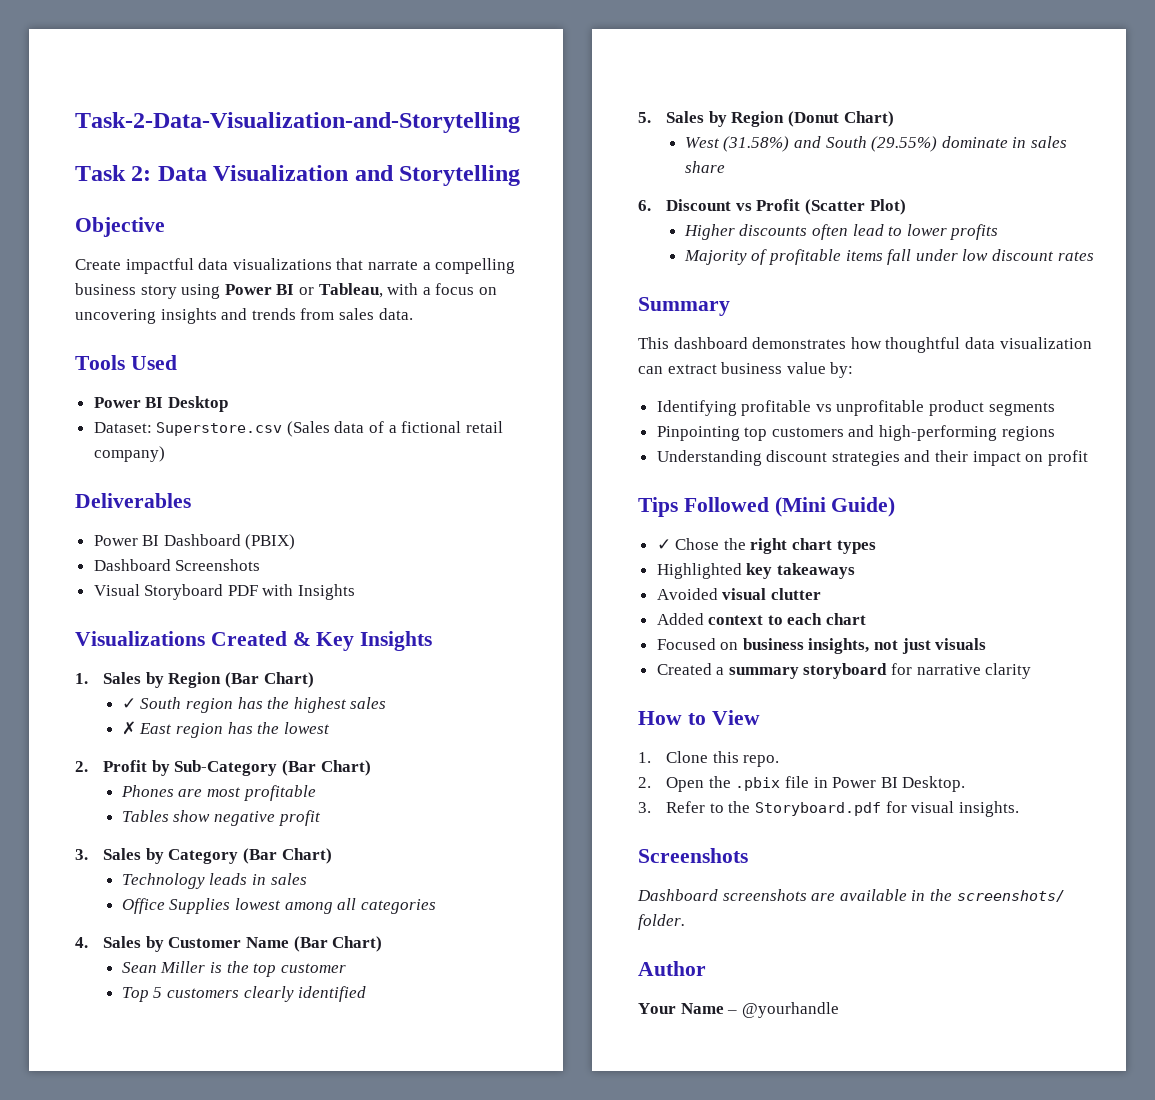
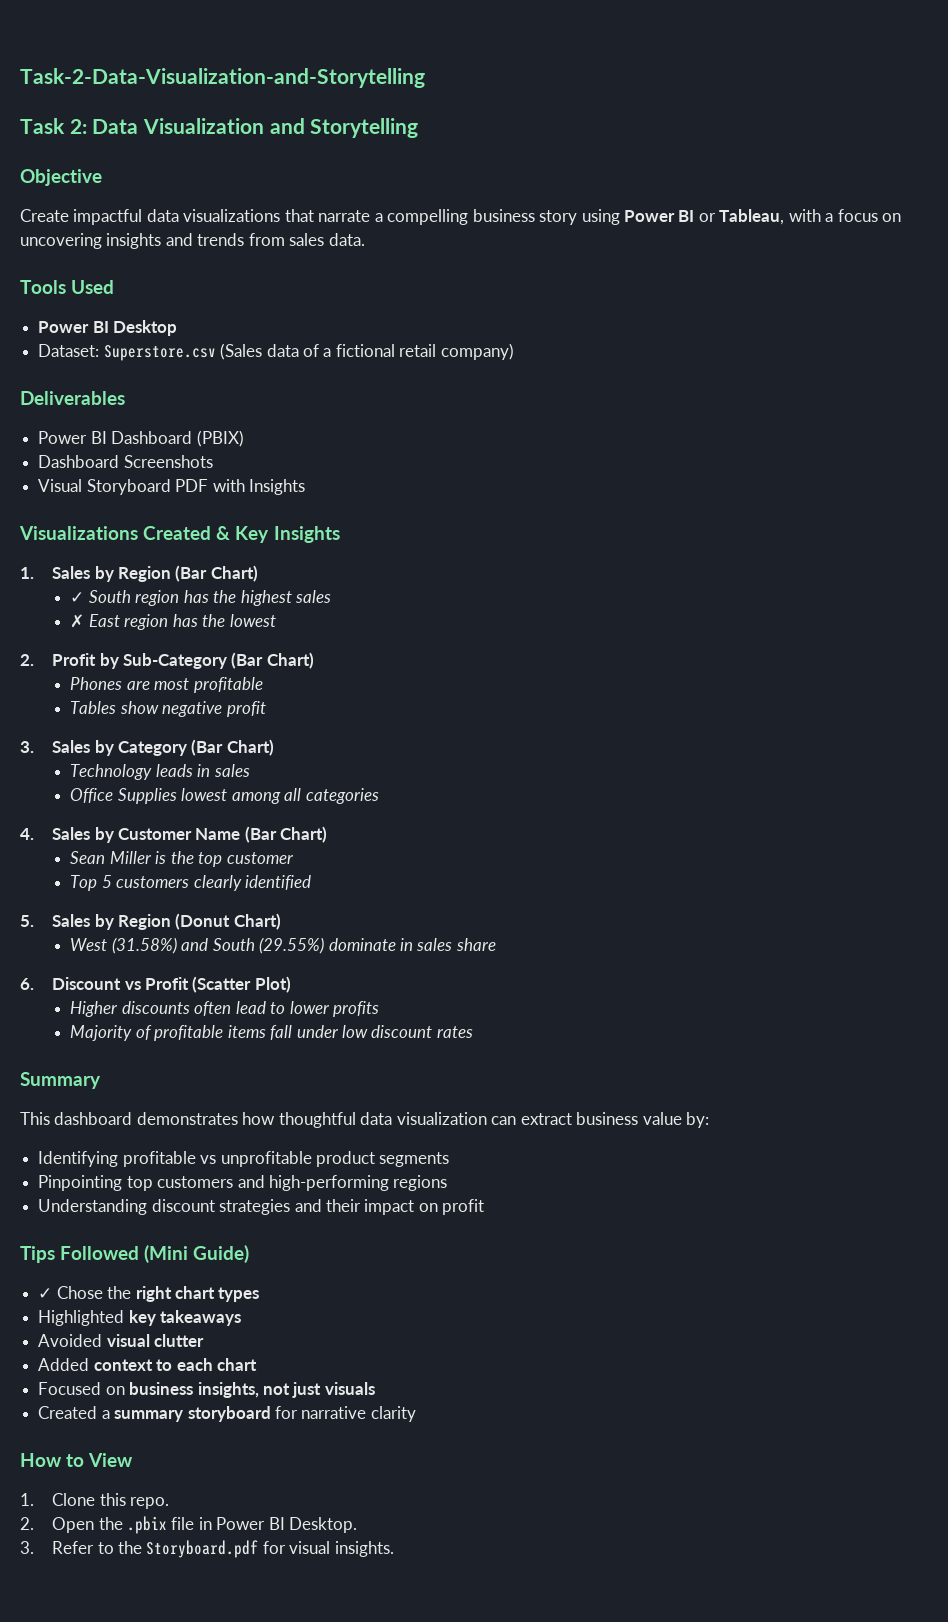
  3. Refer to the Storyboard.pdf for visual insights.
- Screenshots
- Dashboard screenshots are available in the screenshots/ folder.
- Author
- Your Name – @yourhandle

